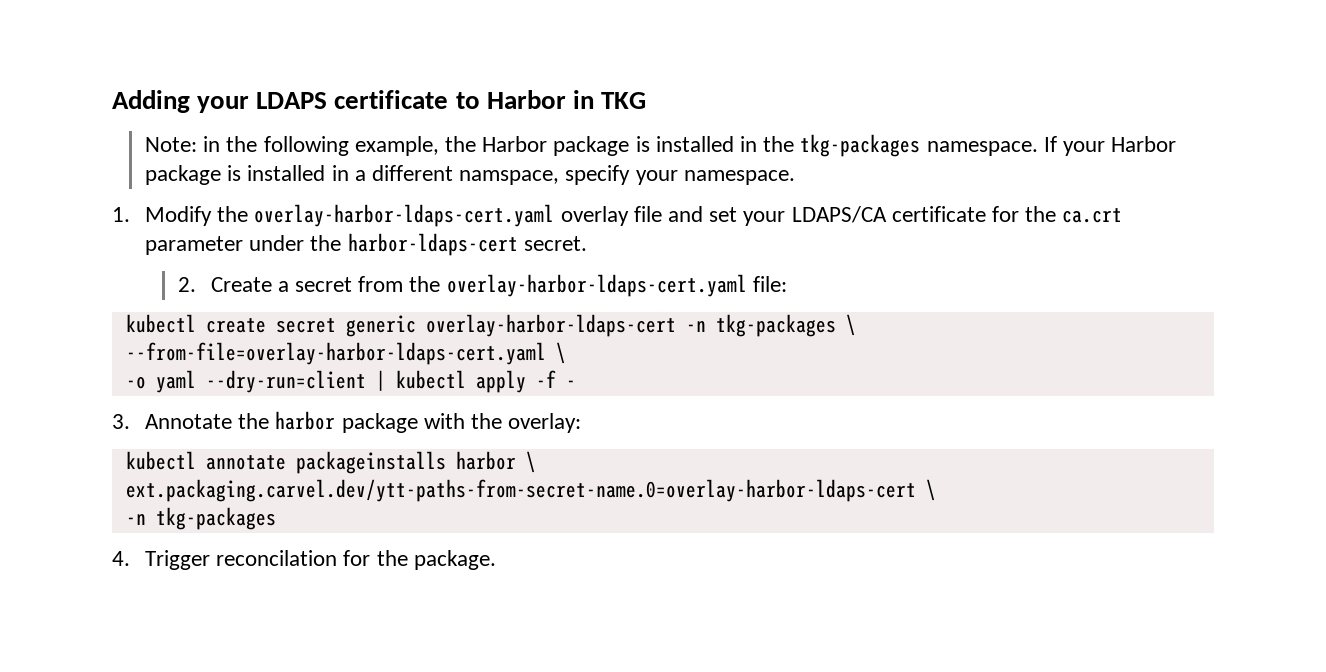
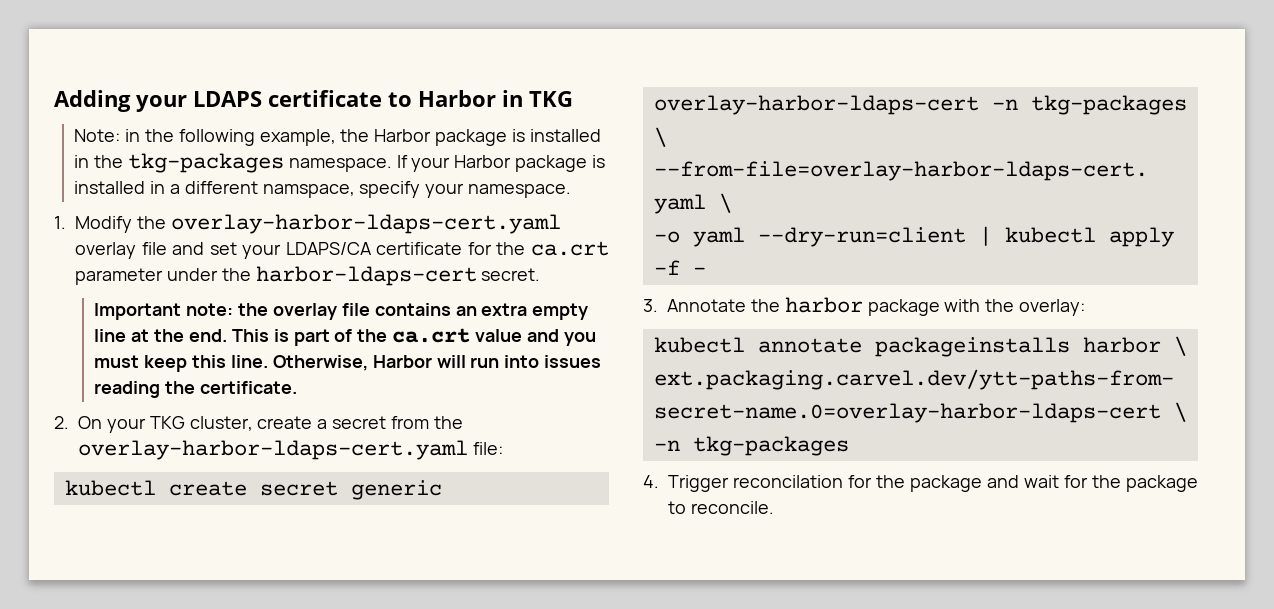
- 2. Create a secret from the overlay-harbor-ldaps-cert.yaml file:
+ Important note: the overlay file contains an extra empty line at the end. This is part of the ca.crt value and you must keep this line. Otherwise, Harbor will run into issues reading the certificate.
+ 2. On your TKG cluster, create a secret from the overlay-harbor-ldaps-cert.yaml file:
- 4. Trigger reconcilation for the package.
+ 4. Trigger reconcilation for the package and wait for the package to reconcile.

